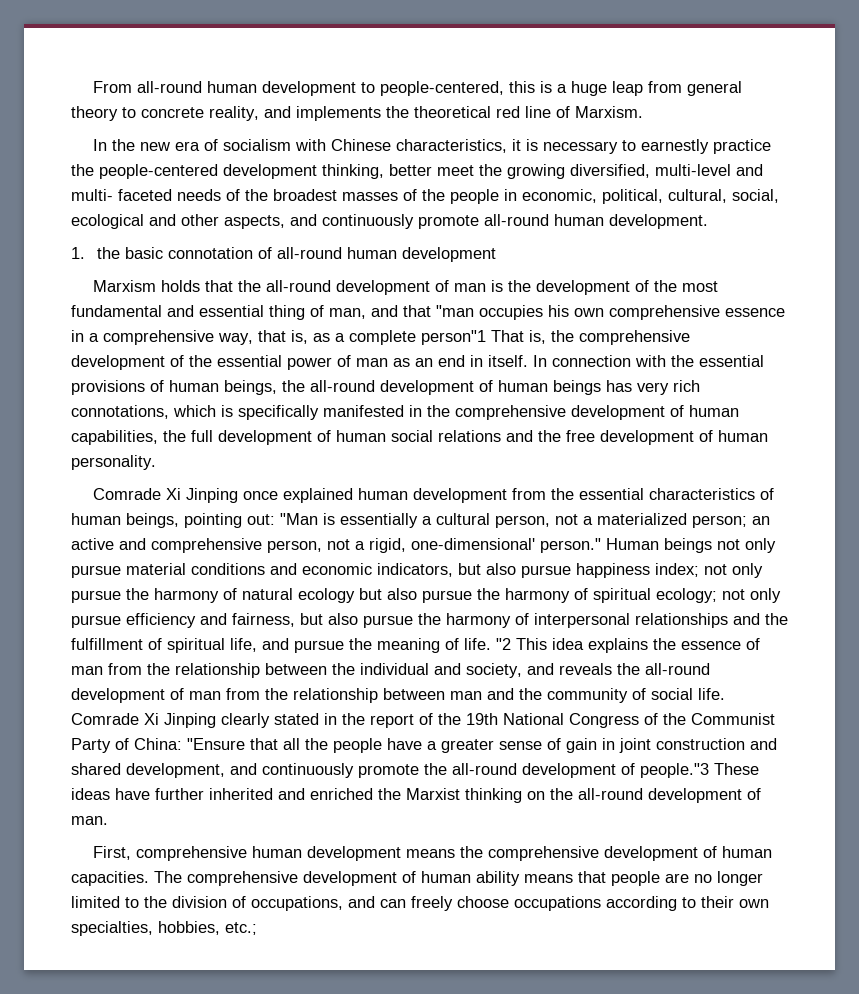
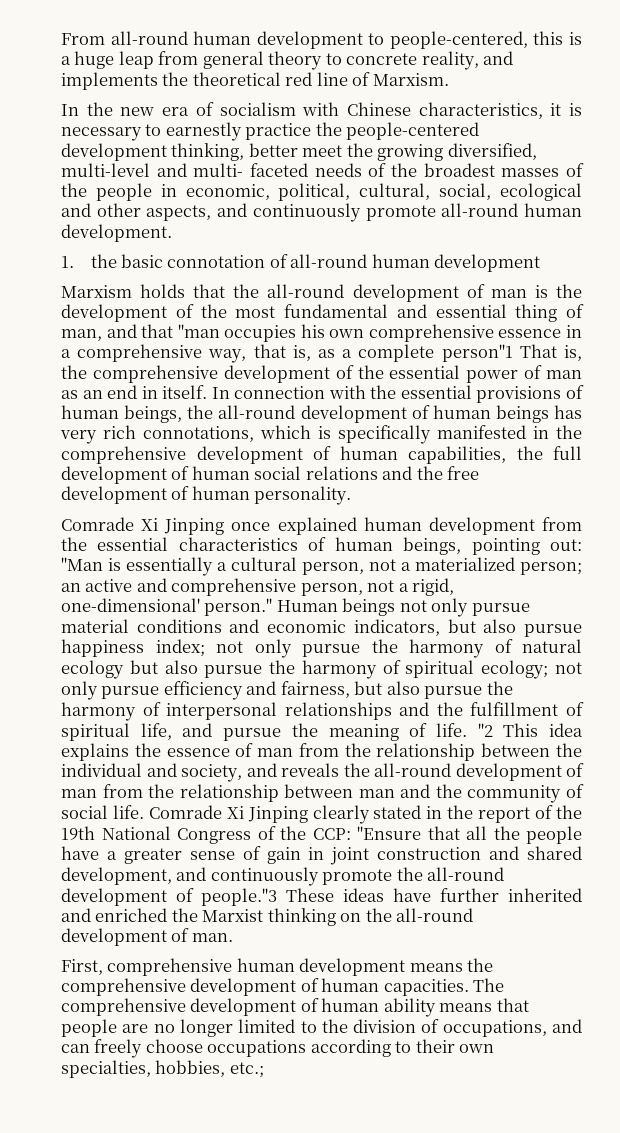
- Comrade Xi Jinping clearly stated in the report of the 19th National Congress of the Communist Party of China: "Ensure that all the people have a greater sense of gain in joint construction and shared development, and continuously promote the all-round development of people."3 These ideas have further inherited and enriched the Marxist thinking on the all-round development of man.
+ Comrade Xi Jinping clearly stated in the report of the 19th National Congress of the CCP: "Ensure that all the people have a greater sense of gain in joint construction and shared development, and continuously promote the all-round development of people."3 These ideas have further inherited and enriched the Marxist thinking on the all-round development of man.

